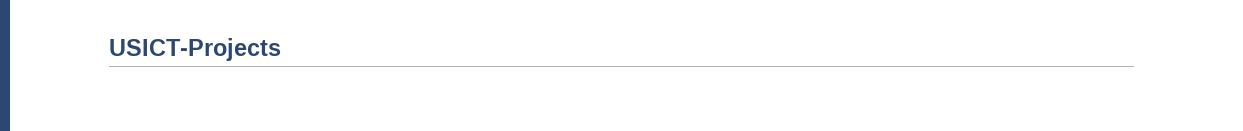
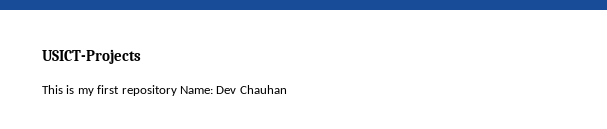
+ This is my first repository Name: Dev Chauhan

